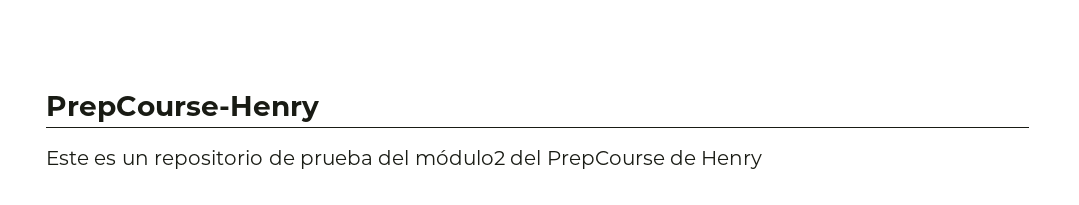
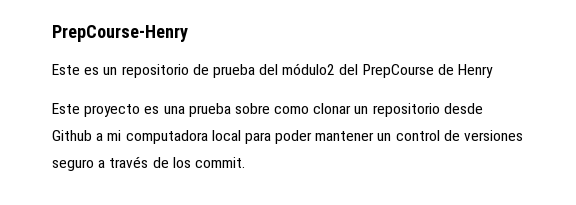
+ Este proyecto es una prueba sobre como clonar un repositorio desde Github a mi computadora local para poder mantener un control de versiones seguro a través de los commit.

